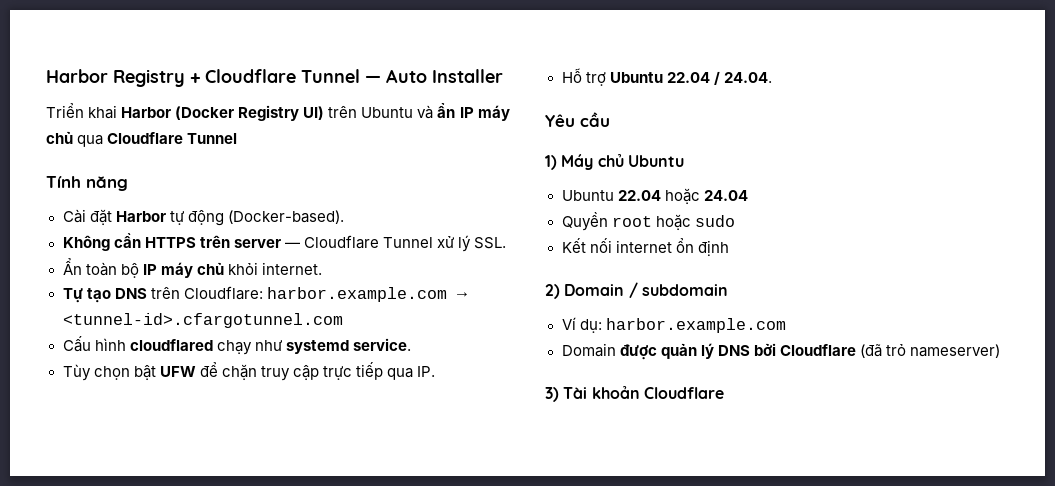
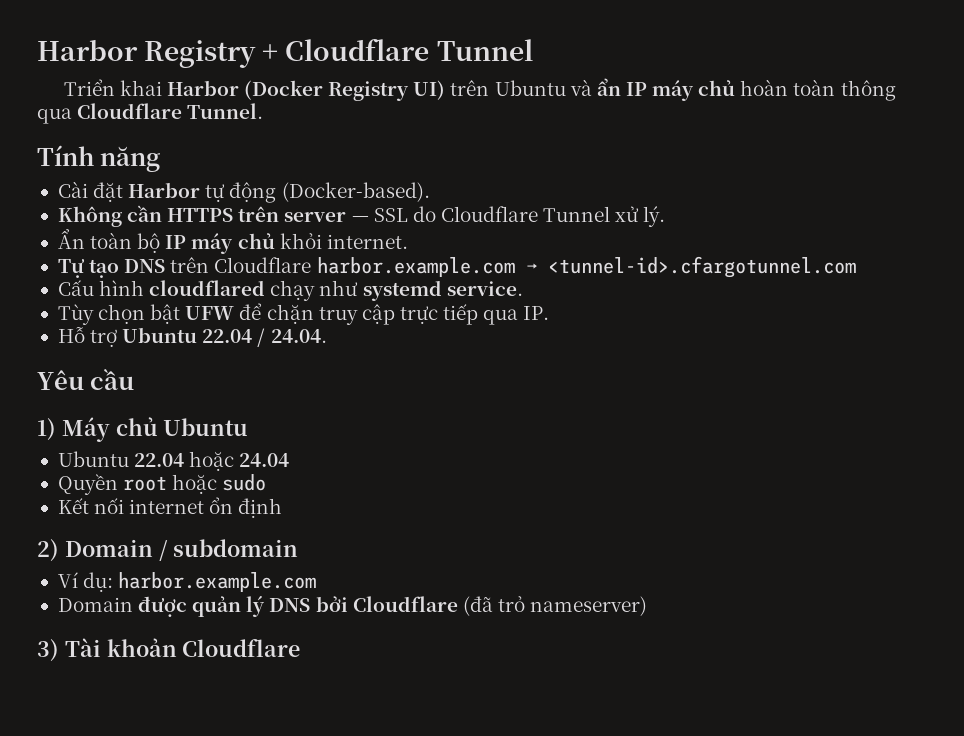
- Harbor Registry + Cloudflare Tunnel — Auto Installer
+ Harbor Registry + Cloudflare Tunnel
- Triển khai Harbor (Docker Registry UI) trên Ubuntu và ẩn IP máy chủ qua Cloudflare Tunnel
+ Triển khai Harbor (Docker Registry UI) trên Ubuntu và ẩn IP máy chủ hoàn toàn thông qua Cloudflare Tunnel.
- Không cần HTTPS trên server — Cloudflare Tunnel xử lý SSL.
+ Không cần HTTPS trên server — SSL do Cloudflare Tunnel xử lý.
- Tự tạo DNS trên Cloudflare: harbor.example.com → <tunnel-id>.cfargotunnel.com
+ Tự tạo DNS trên Cloudflare harbor.example.com → <tunnel-id>.cfargotunnel.com

